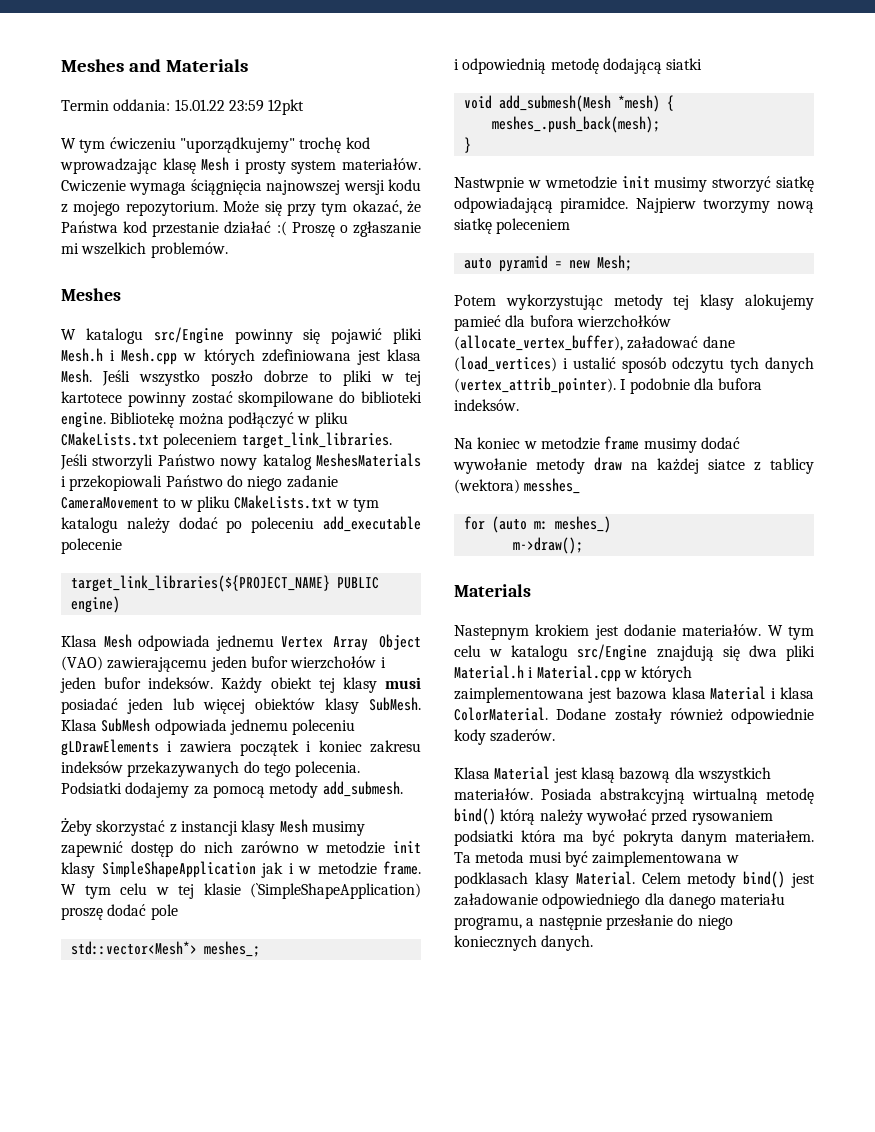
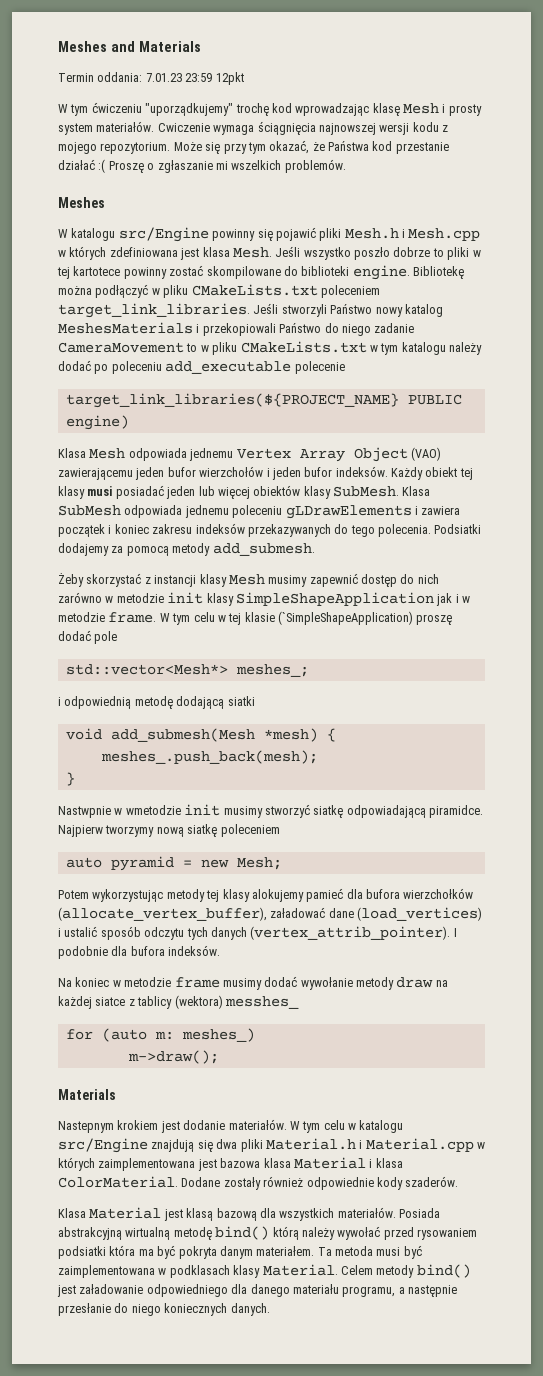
- Termin oddania: 15.01.22 23:59 12pkt
+ Termin oddania: 7.01.23 23:59 12pkt

